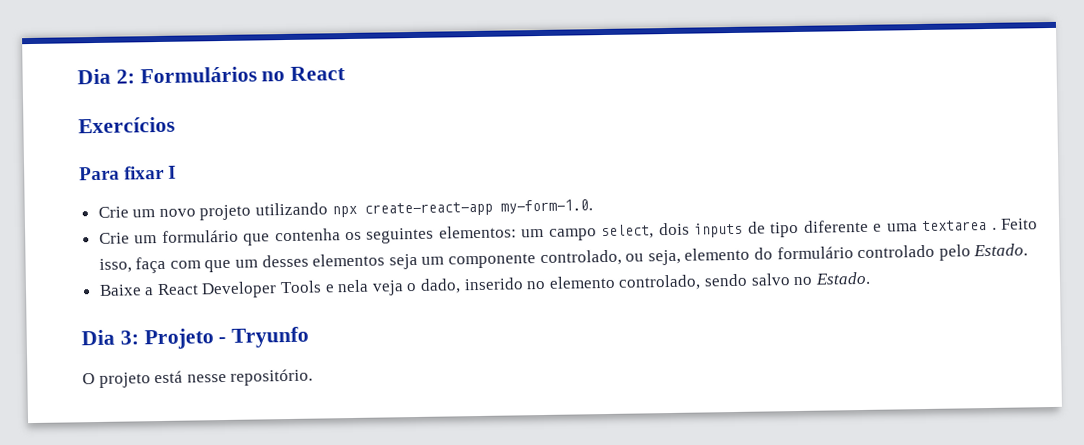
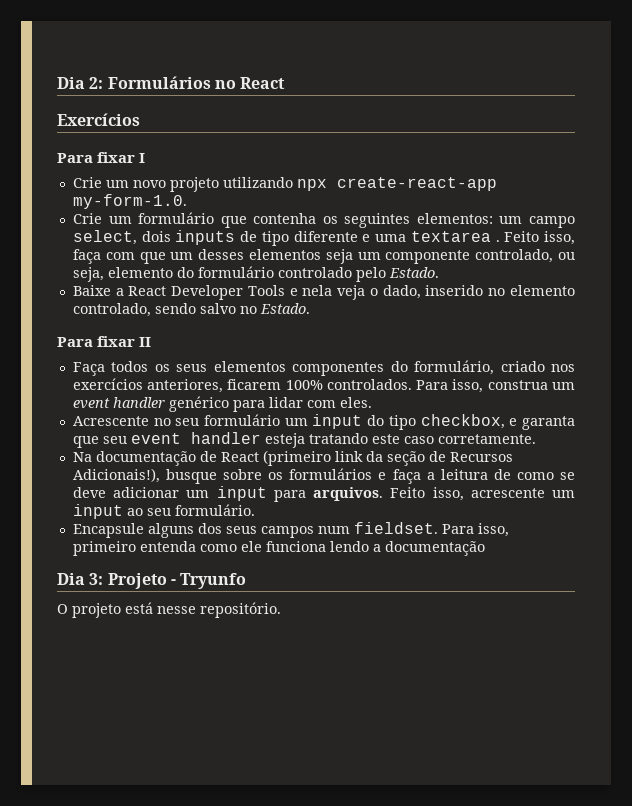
+ Para fixar II
+ Faça todos os seus elementos componentes do formulário, criado nos exercícios anteriores, ficarem 100% controlados. Para isso, construa um event handler genérico para lidar com eles.
+ Acrescente no seu formulário um input do tipo checkbox, e garanta que seu event handler esteja tratando este caso corretamente.
+ Na documentação de React (primeiro link da seção de Recursos Adicionais!), busque sobre os formulários e faça a leitura de como se deve adicionar um input para arquivos. Feito isso, acrescente um input ao seu formulário.
+ Encapsule alguns dos seus campos num fieldset. Para isso, primeiro entenda como ele funciona lendo a documentação

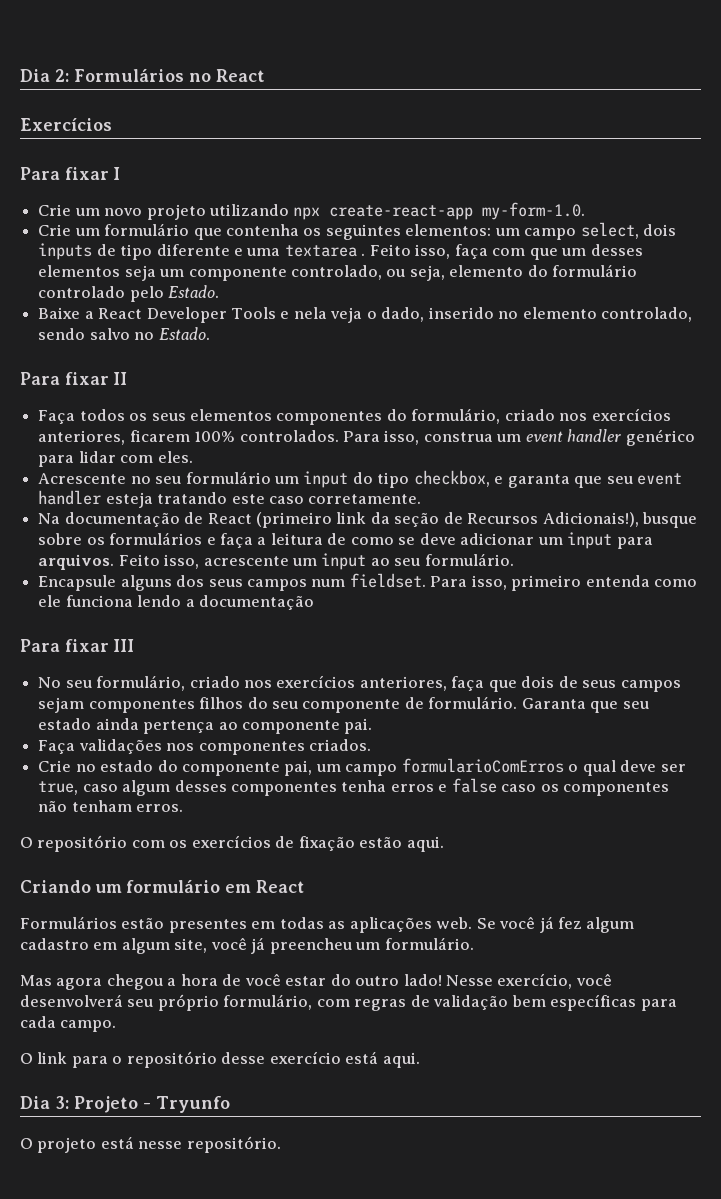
+ Para fixar III
+ No seu formulário, criado nos exercícios anteriores, faça que dois de seus campos sejam componentes filhos do seu componente de formulário. Garanta que seu estado ainda pertença ao componente pai.
+ Faça validações nos componentes criados.
+ Crie no estado do componente pai, um campo formularioComErros o qual deve ser true, caso algum desses componentes tenha erros e false caso os componentes não tenham erros.
+ O repositório com os exercícios de fixação estão aqui.
+ Criando um formulário em React
+ Formulários estão presentes em todas as aplicações web. Se você já fez algum cadastro em algum site, você já preencheu um formulário.
+ Mas agora chegou a hora de você estar do outro lado! Nesse exercício, você desenvolverá seu próprio formulário, com regras de validação bem específicas para cada campo.
+ O link para o repositório desse exercício está aqui.

